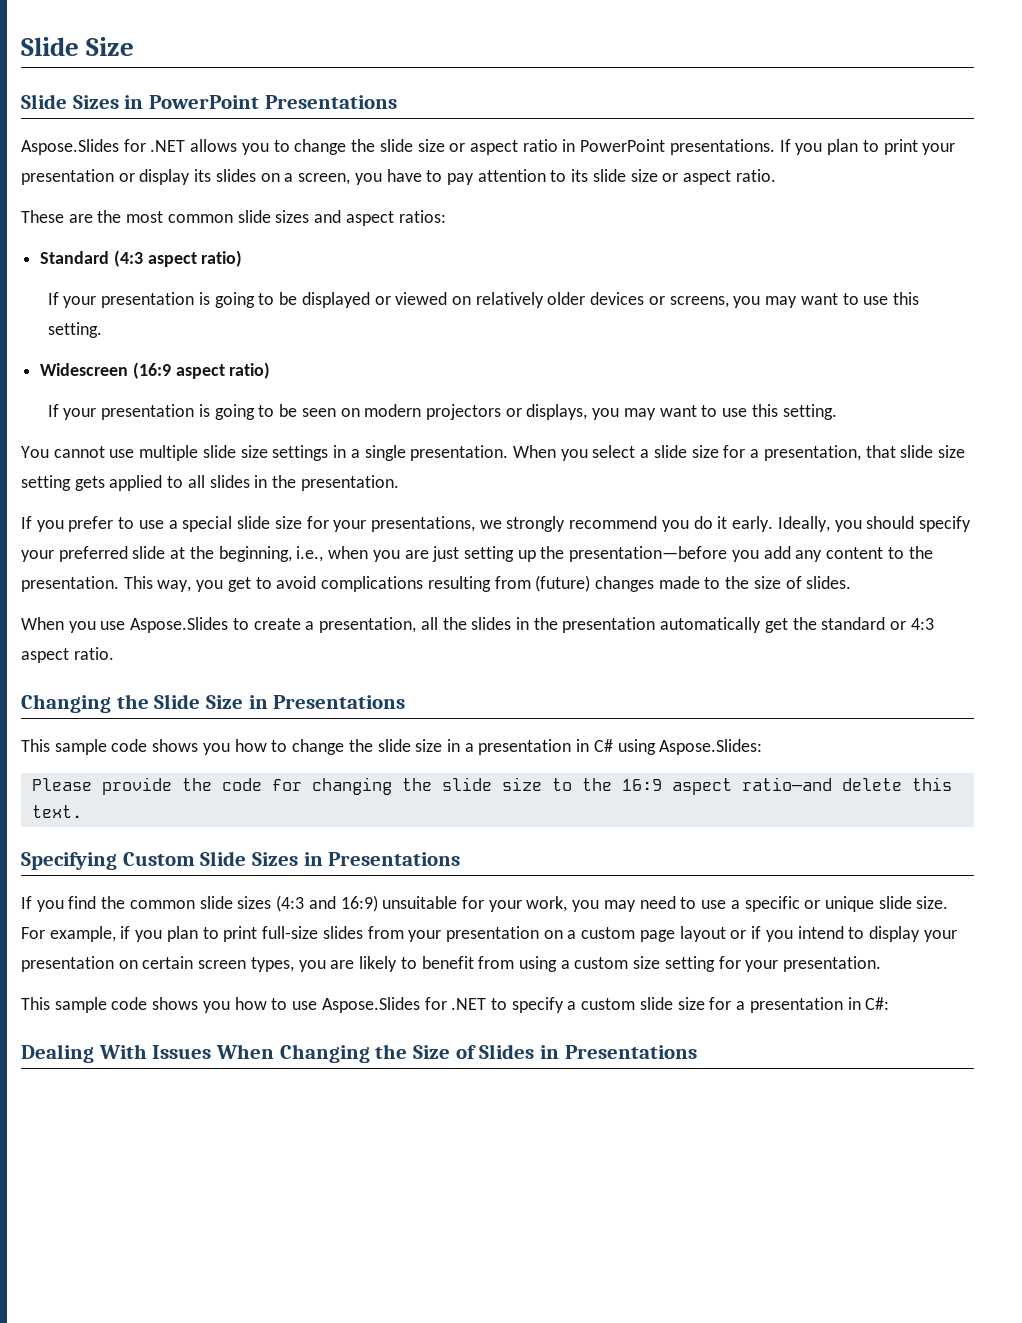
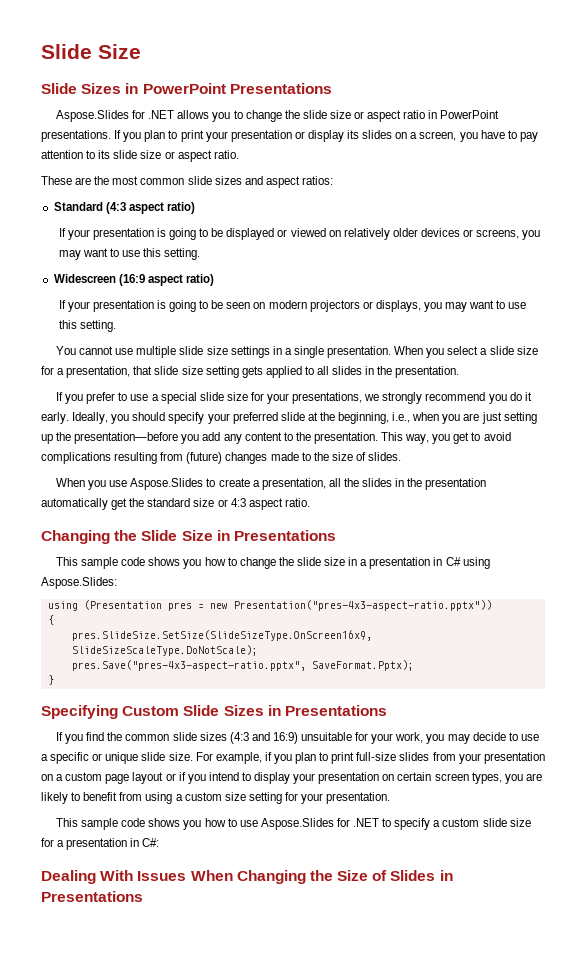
- When you use Aspose.Slides to create a presentation, all the slides in the presentation automatically get the standard or 4:3 aspect ratio.
+ When you use Aspose.Slides to create a presentation, all the slides in the presentation automatically get the standard size or 4:3 aspect ratio.
- Please provide the code for changing the slide size to the 16:9 aspect ratio—and delete this text.
+ using (Presentation pres = new Presentation("pres-4x3-aspect-ratio.pptx"))
+ {
+ pres.SlideSize.SetSize(SlideSizeType.OnScreen16x9, SlideSizeScaleType.DoNotScale);
+ pres.Save("pres-4x3-aspect-ratio.pptx", SaveFormat.Pptx);
+ }
- If you find the common slide sizes (4:3 and 16:9) unsuitable for your work, you may need to use a specific or unique slide size.
+ If you find the common slide sizes (4:3 and 16:9) unsuitable for your work, you may decide to use a specific or unique slide size.

